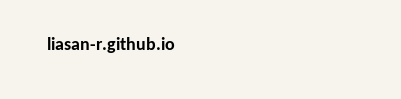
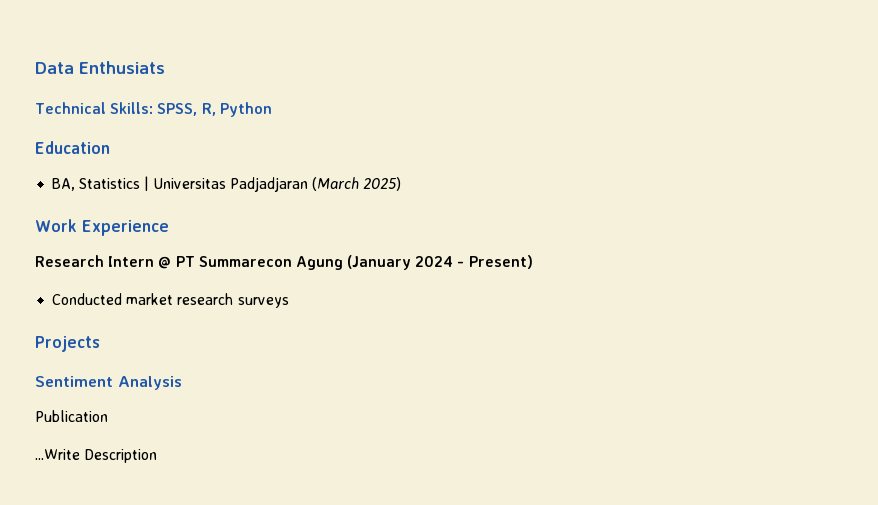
- liasan-r.github.io
+ Data Enthusiats
+ Technical Skills: SPSS, R, Python
+ Education
+ BA, Statistics | Universitas Padjadjaran (March 2025)
+ Work Experience
+ Research Intern @ PT Summarecon Agung (January 2024 - Present)
+ Conducted market research surveys
+ Projects
+ Sentiment Analysis
+ Publication
+ ...Write Description

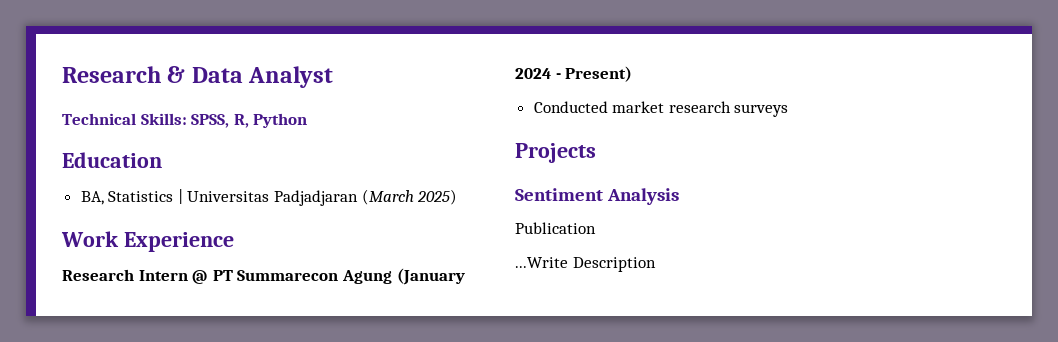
- Data Enthusiats
+ Research & Data Analyst

